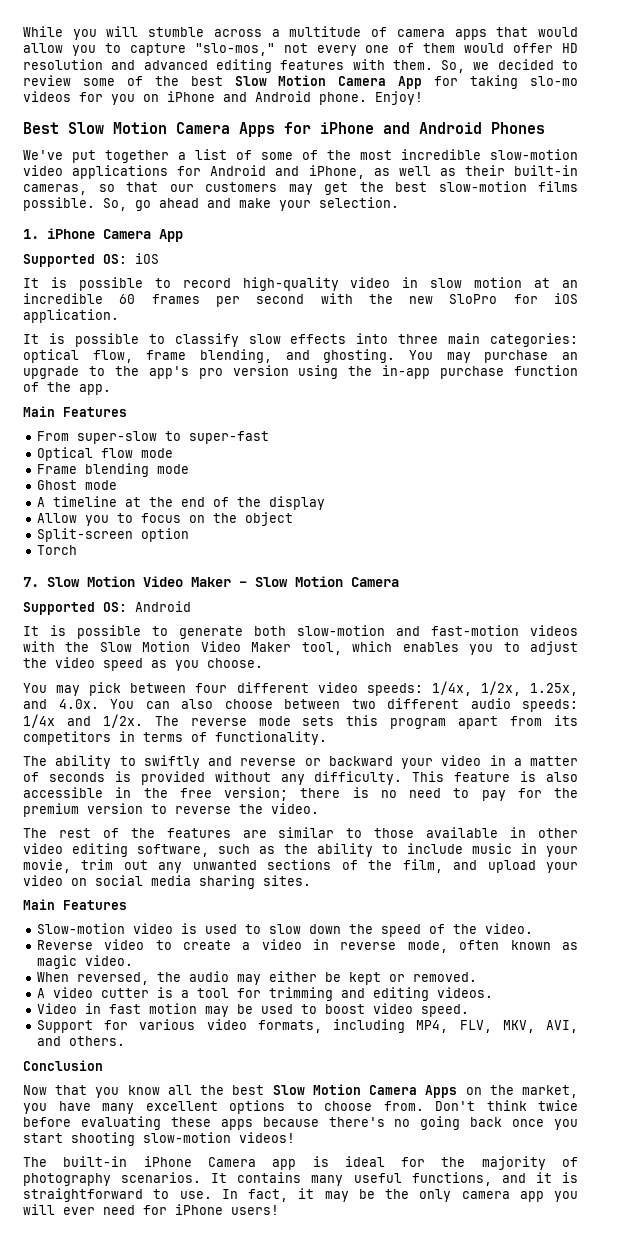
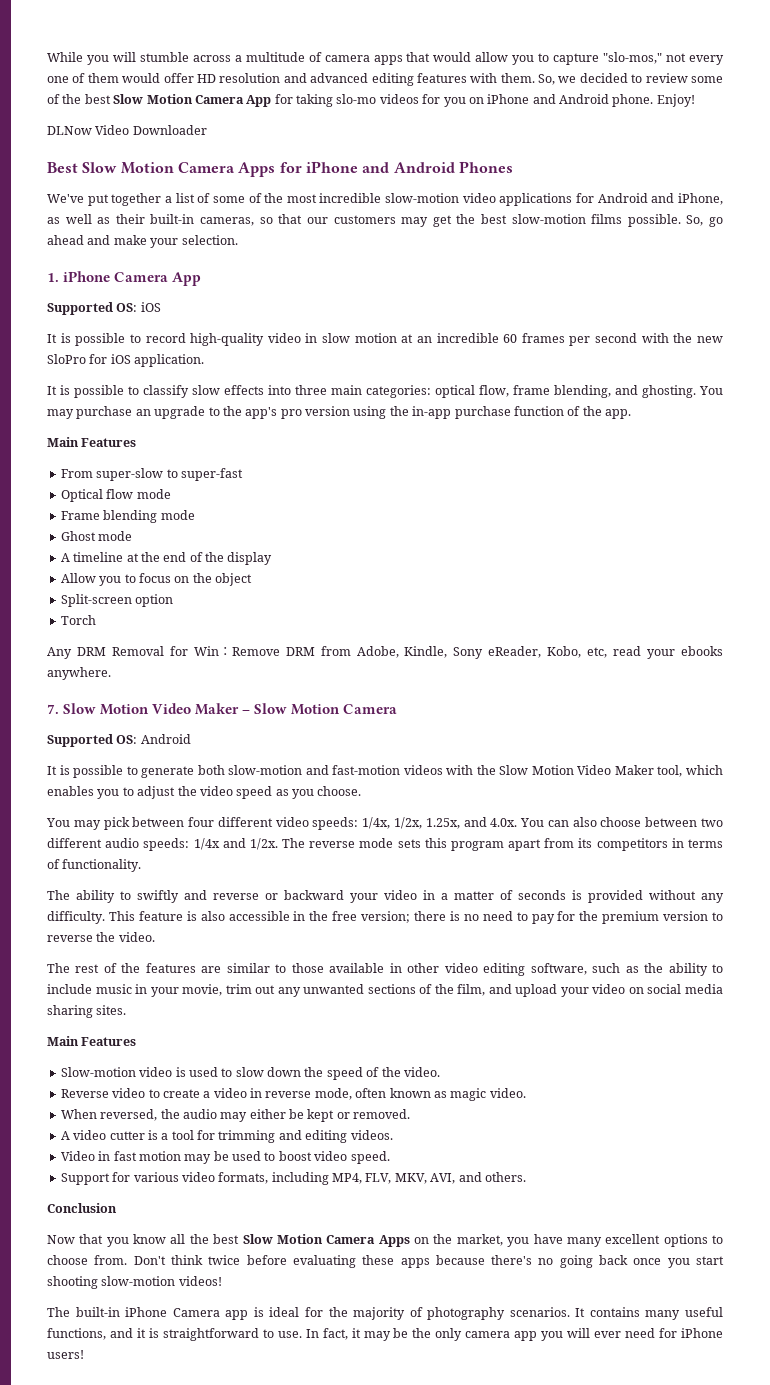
+ DLNow Video Downloader
+ Any DRM Removal for Win：Remove DRM from Adobe, Kindle, Sony eReader, Kobo, etc, read your ebooks anywhere.

